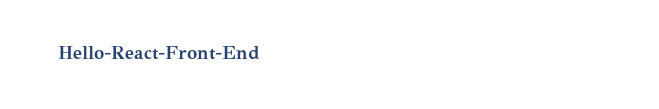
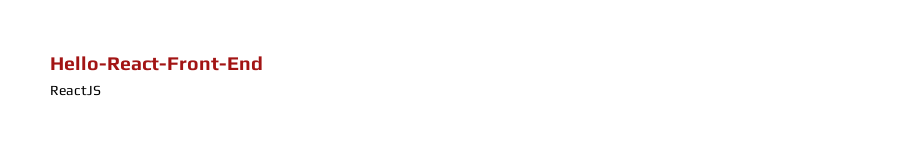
+ ReactJS

